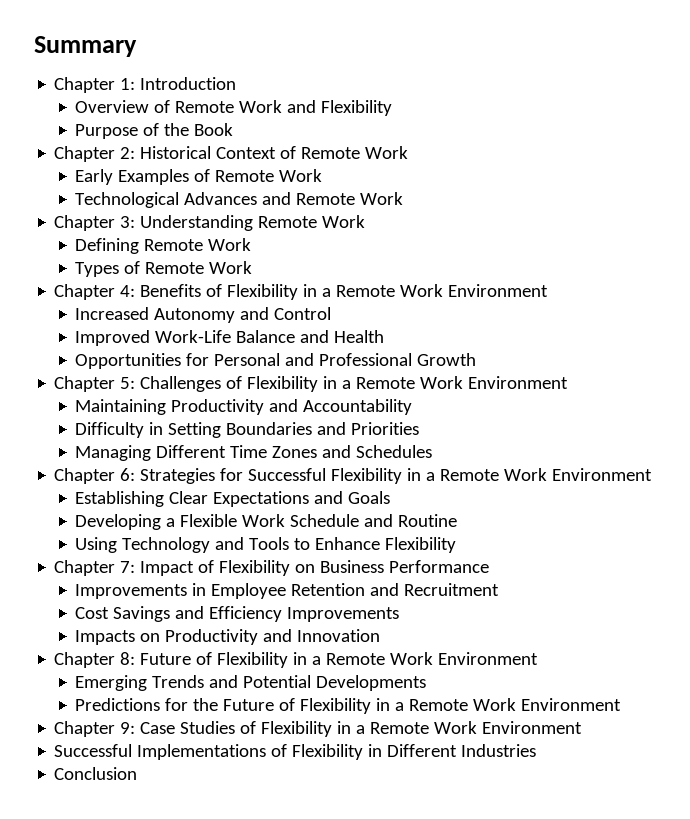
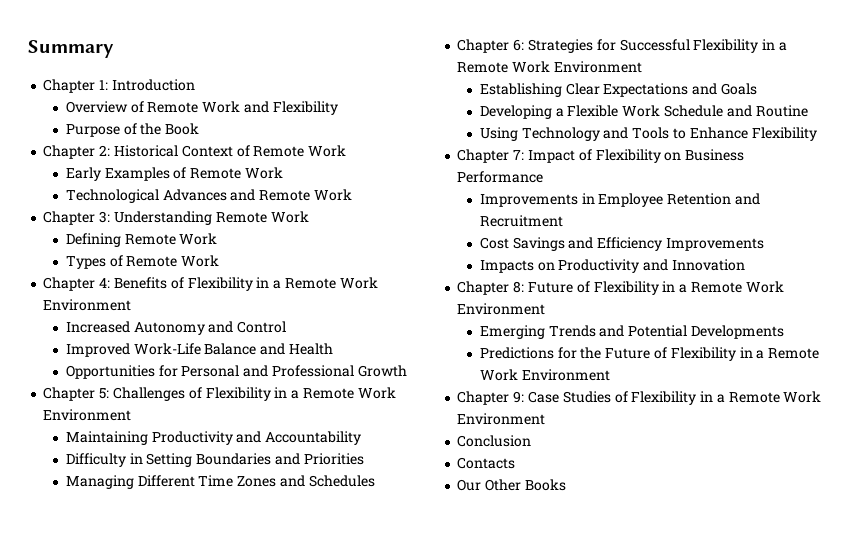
- Successful Implementations of Flexibility in Different Industries
  Conclusion
+ Contacts
+ Our Other Books

